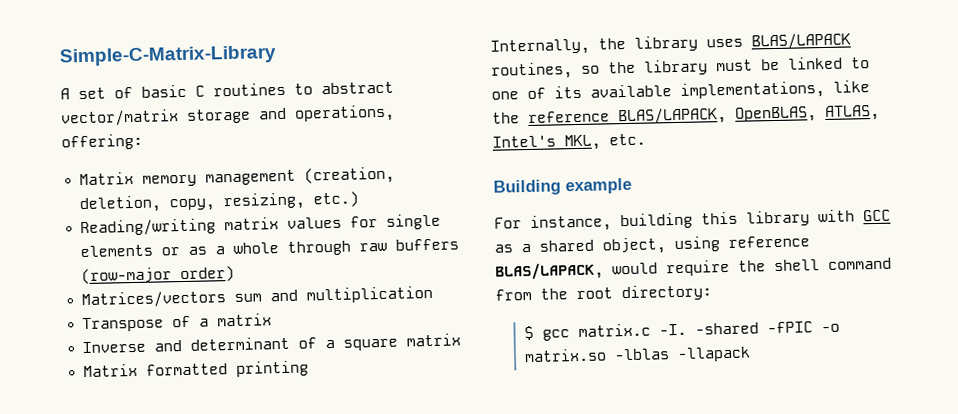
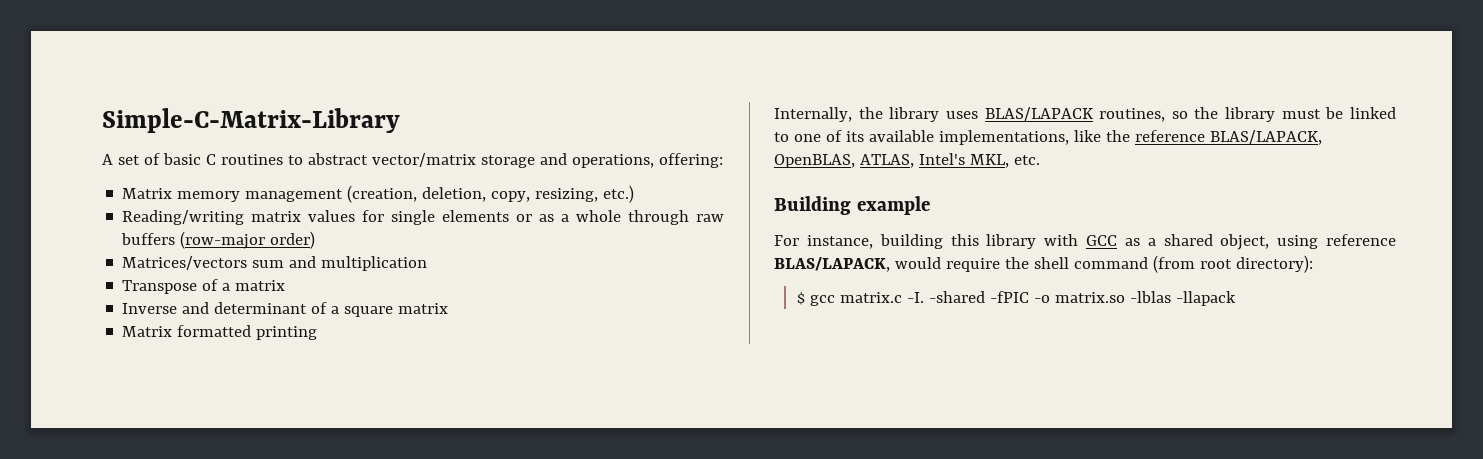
- For instance, building this library with GCC as a shared object, using reference BLAS/LAPACK, would require the shell command from the root directory:
+ For instance, building this library with GCC as a shared object, using reference BLAS/LAPACK, would require the shell command (from root directory):

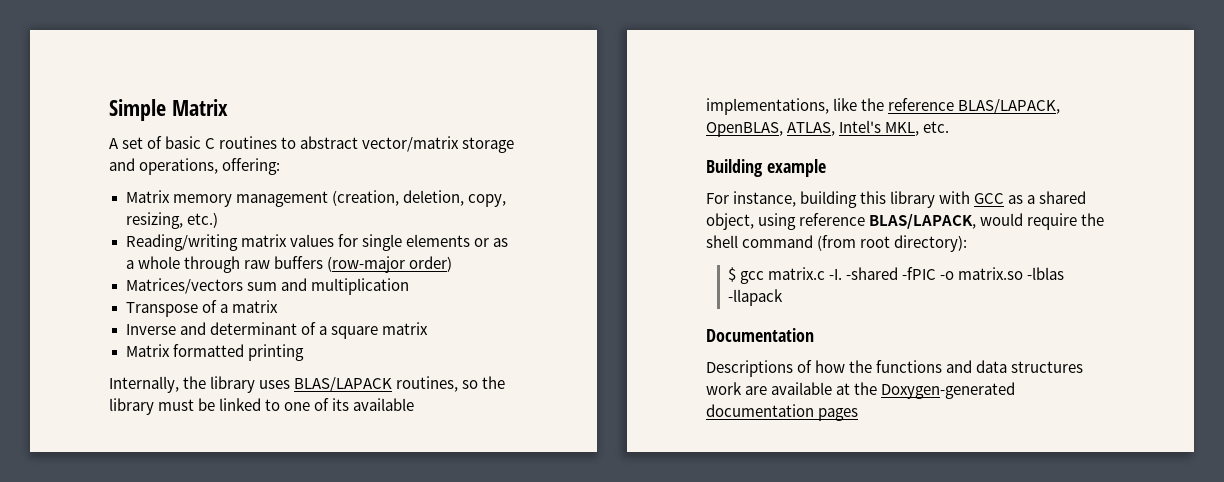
- Simple-C-Matrix-Library
+ Simple Matrix
+ Documentation
+ Descriptions of how the functions and data structures work are available at the Doxygen-generated documentation pages

